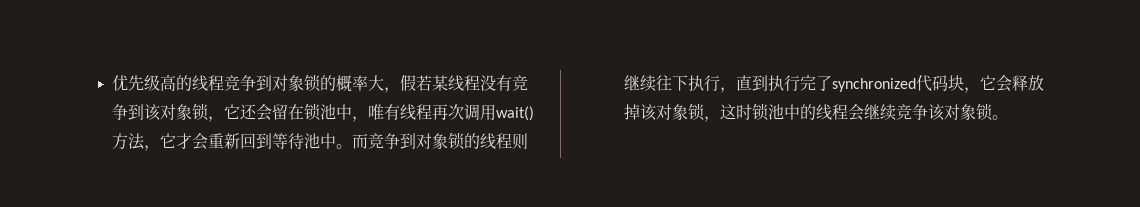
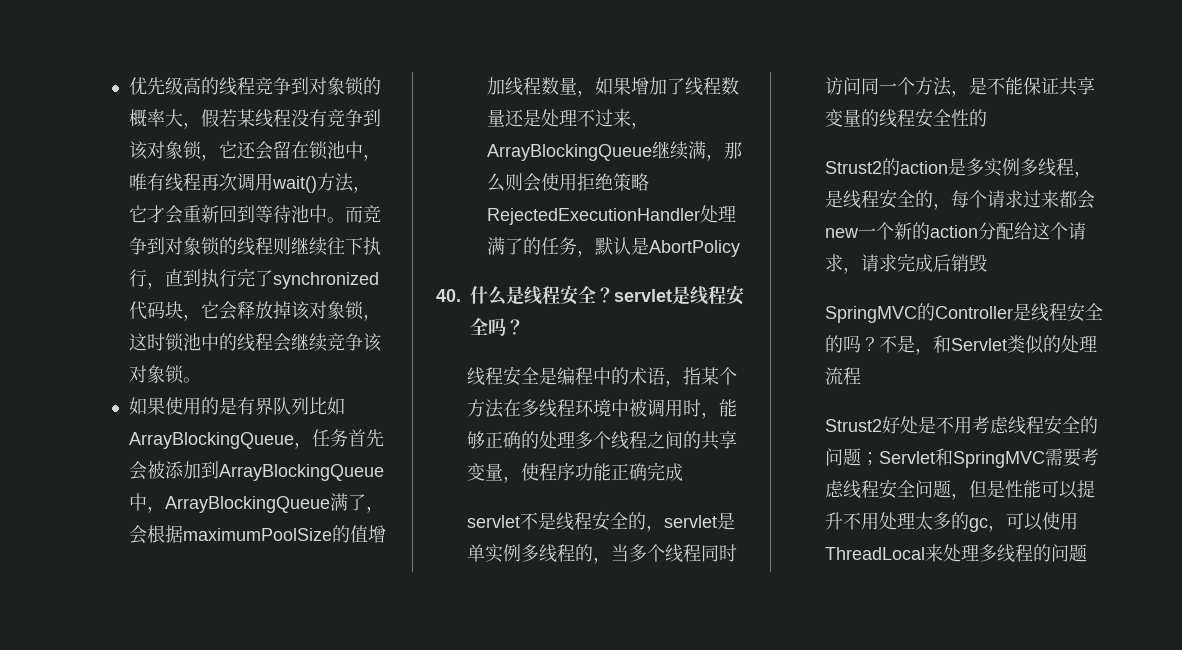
+ 如果使用的是有界队列比如ArrayBlockingQueue，任务首先会被添加到ArrayBlockingQueue中，ArrayBlockingQueue满了，会根据maximumPoolSize的值增加线程数量，如果增加了线程数量还是处理不过来，ArrayBlockingQueue继续满，那么则会使用拒绝策略RejectedExecutionHandler处理满了的任务，默认是AbortPolicy
+ 40.什么是线程安全？servlet是线程安全吗？
+ 线程安全是编程中的术语，指某个方法在多线程环境中被调用时，能够正确的处理多个线程之间的共享变量，使程序功能正确完成
+ servlet不是线程安全的，servlet是单实例多线程的，当多个线程同时访问同一个方法，是不能保证共享变量的线程安全性的
+ Strust2的action是多实例多线程，是线程安全的，每个请求过来都会new一个新的action分配给这个请求，请求完成后销毁
+ SpringMVC的Controller是线程安全的吗？不是，和Servlet类似的处理流程
+ Strust2好处是不用考虑线程安全的问题；Servlet和SpringMVC需要考虑线程安全问题，但是性能可以提升不用处理太多的gc，可以使用ThreadLocal来处理多线程的问题

